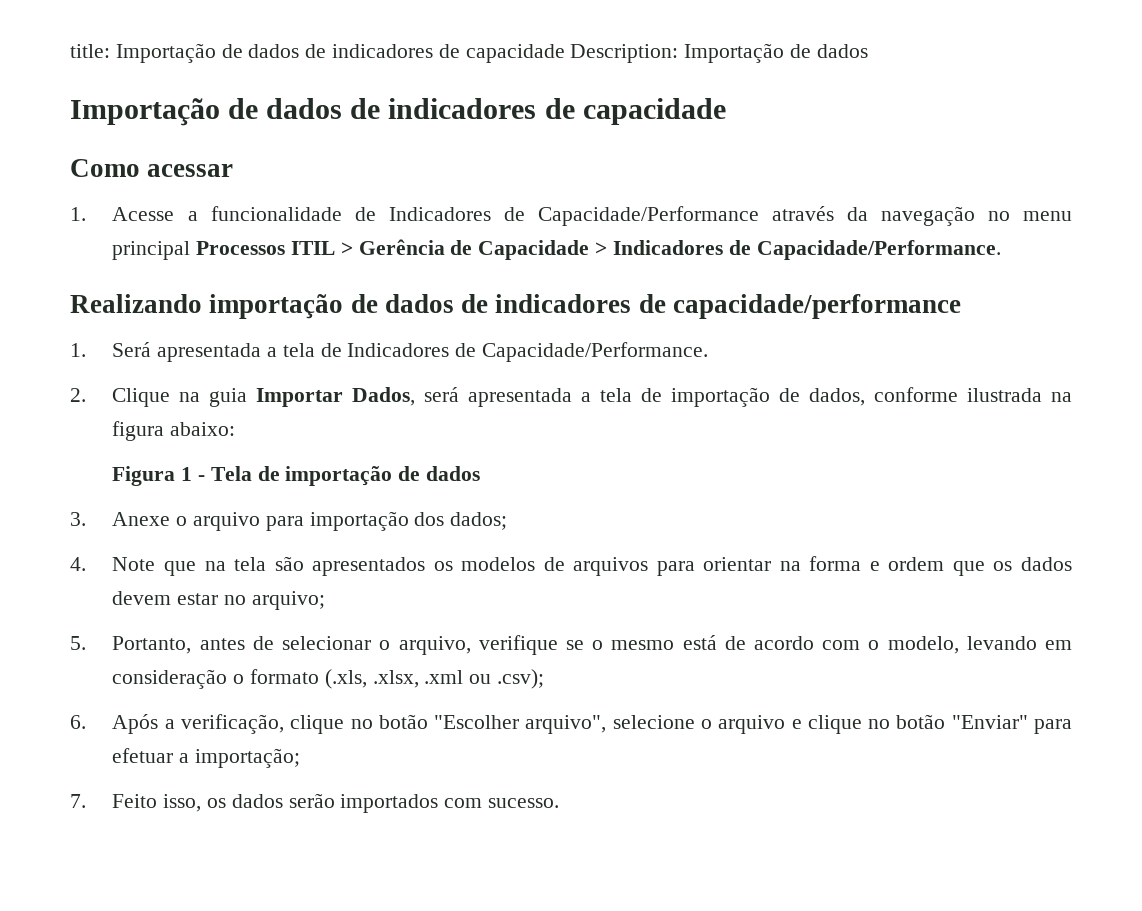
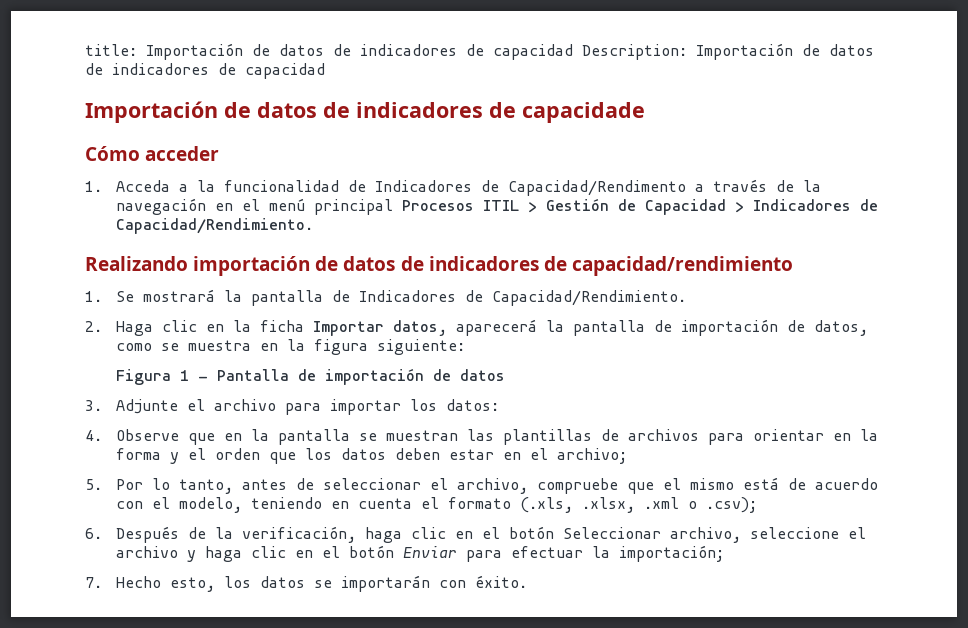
- title: Importação de dados de indicadores de capacidade Description: Importação de dados
- Importação de dados de indicadores de capacidade
+ title: Importación de datos de indicadores de capacidad Description: Importación de datos de indicadores de capacidad
+ Importación de datos de indicadores de capacidade
- Como acessar
- 1. Acesse a funcionalidade de Indicadores de Capacidade/Performance através da navegação no menu principal Processos ITIL > Gerência de Capacidade > Indicadores de Capacidade/Performance.
+ Cómo acceder
+ 1. Acceda a la funcionalidad de Indicadores de Capacidad/Rendimento a través de la navegación en el menú principal Procesos ITIL > Gestión de Capacidad > Indicadores de Capacidad/Rendimiento.
- Realizando importação de dados de indicadores de capacidade/performance
- 1. Será apresentada a tela de Indicadores de Capacidade/Performance.
+ Realizando importación de datos de indicadores de capacidad/rendimiento
+ 1. Se mostrará la pantalla de Indicadores de Capacidad/Rendimiento.
- 2. Clique na guia Importar Dados, será apresentada a tela de importação de dados, conforme ilustrada na figura abaixo:
- Figura 1 - Tela de importação de dados
- 3. Anexe o arquivo para importação dos dados;
- 4. Note que na tela são apresentados os modelos de arquivos para orientar na forma e ordem que os dados devem estar no arquivo;
- 5. Portanto, antes de selecionar o arquivo, verifique se o mesmo está de acordo com o modelo, levando em consideração o formato (.xls, .xlsx, .xml ou .csv);
+ 2. Haga clic en la ficha Importar datos, aparecerá la pantalla de importación de datos, como se muestra en la figura siguiente:
+ Figura 1 - Pantalla de importación de datos
+ 3. Adjunte el archivo para importar los datos:
+ 4. Observe que en la pantalla se muestran las plantillas de archivos para orientar en la forma y el orden que los datos deben estar en el archivo;
+ 5. Por lo tanto, antes de seleccionar el archivo, compruebe que el mismo está de acuerdo con el modelo, teniendo en cuenta el formato (.xls, .xlsx, .xml o .csv);
- 6. Após a verificação, clique no botão "Escolher arquivo", selecione o arquivo e clique no botão "Enviar" para efetuar a importação;
- 7. Feito isso, os dados serão importados com sucesso.
+ 6. Después de la verificación, haga clic en el botón Seleccionar archivo, seleccione el archivo y haga clic en el botón Enviar para efectuar la importación;
+ 7. Hecho esto, los datos se importarán con éxito.

